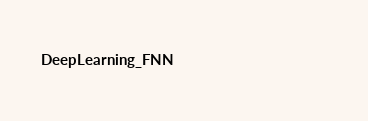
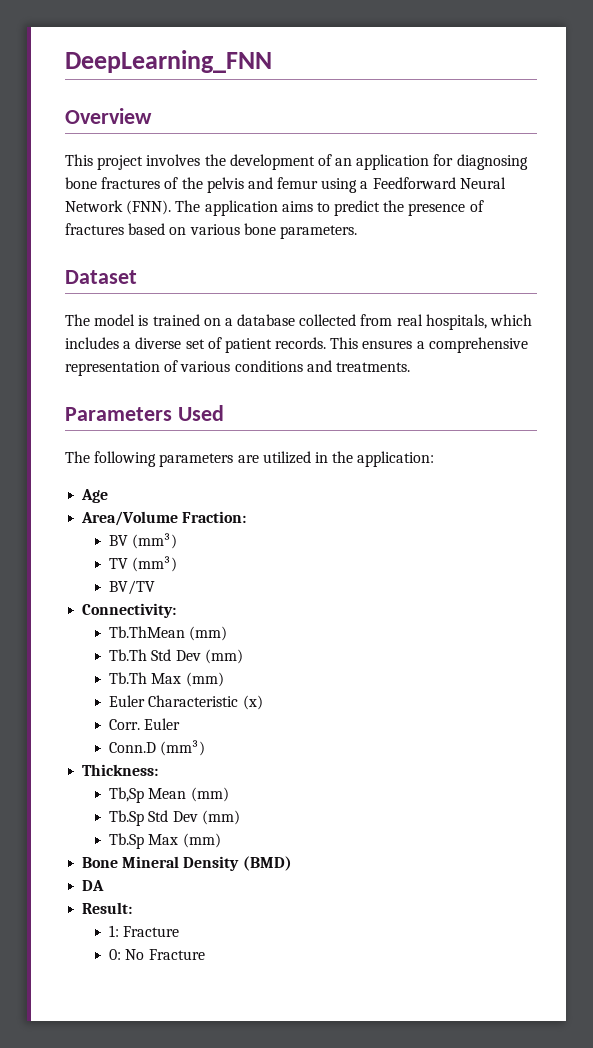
+ Overview
+ This project involves the development of an application for diagnosing bone fractures of the pelvis and femur using a Feedforward Neural Network (FNN). The application aims to predict the presence of fractures based on various bone parameters.
+ Dataset
+ The model is trained on a database collected from real hospitals, which includes a diverse set of patient records. This ensures a comprehensive representation of various conditions and treatments.
+ Parameters Used
+ The following parameters are utilized in the application:
+ Age
+ Area/Volume Fraction:
+ BV (mm³)
+ TV (mm³)
+ BV/TV
+ Connectivity:
+ Tb.ThMean (mm)
+ Tb.Th Std Dev (mm)
+ Tb.Th Max (mm)
+ Euler Characteristic (x)
+ Corr. Euler
+ Conn.D (mm³)
+ Thickness:
+ Tb,Sp Mean (mm)
+ Tb.Sp Std Dev (mm)
+ Tb.Sp Max (mm)
+ Bone Mineral Density (BMD)
+ DA
+ Result:
+ 1: Fracture
+ 0: No Fracture

